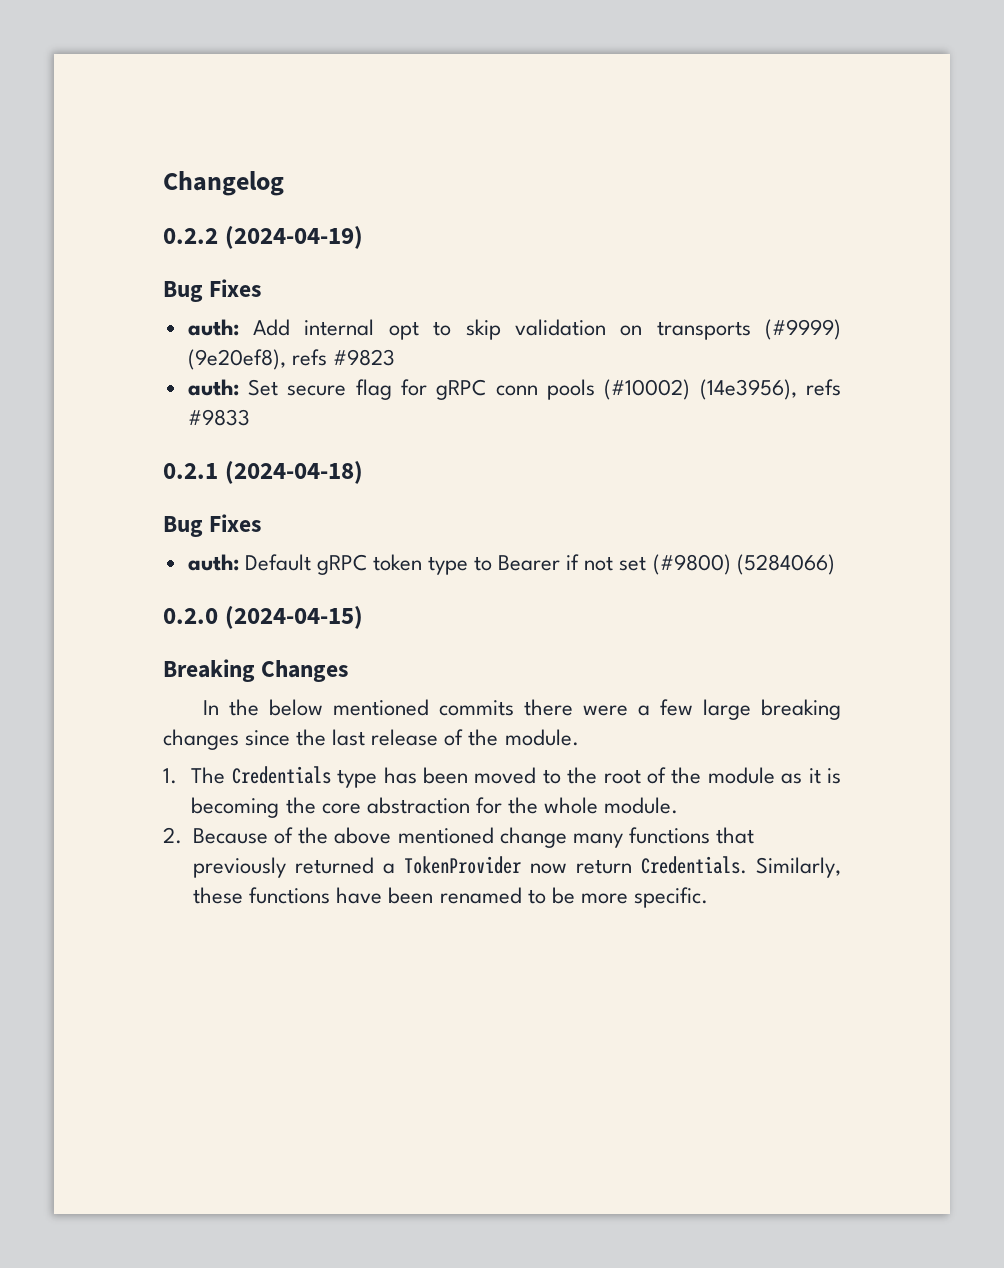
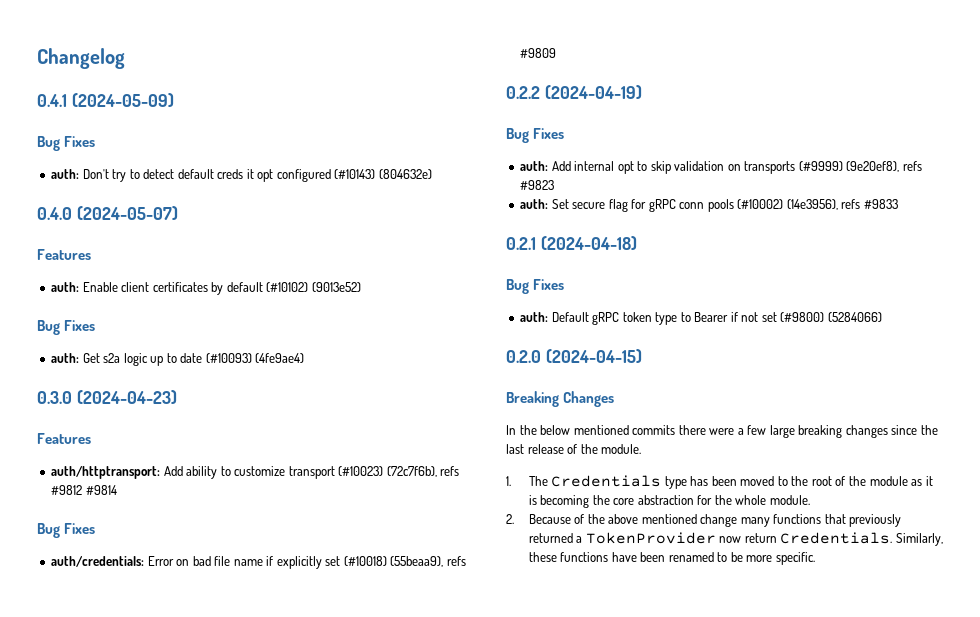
+ 0.4.1 (2024-05-09)
+ Bug Fixes
+ auth: Don't try to detect default creds it opt configured (#10143) (804632e)
+ 0.4.0 (2024-05-07)
+ Features
+ auth: Enable client certificates by default (#10102) (9013e52)
+ Bug Fixes
+ auth: Get s2a logic up to date (#10093) (4fe9ae4)
+ 0.3.0 (2024-04-23)
+ Features
+ auth/httptransport: Add ability to customize transport (#10023) (72c7f6b), refs #9812 #9814
+ Bug Fixes
+ auth/credentials: Error on bad file name if explicitly set (#10018) (55beaa9), refs #9809

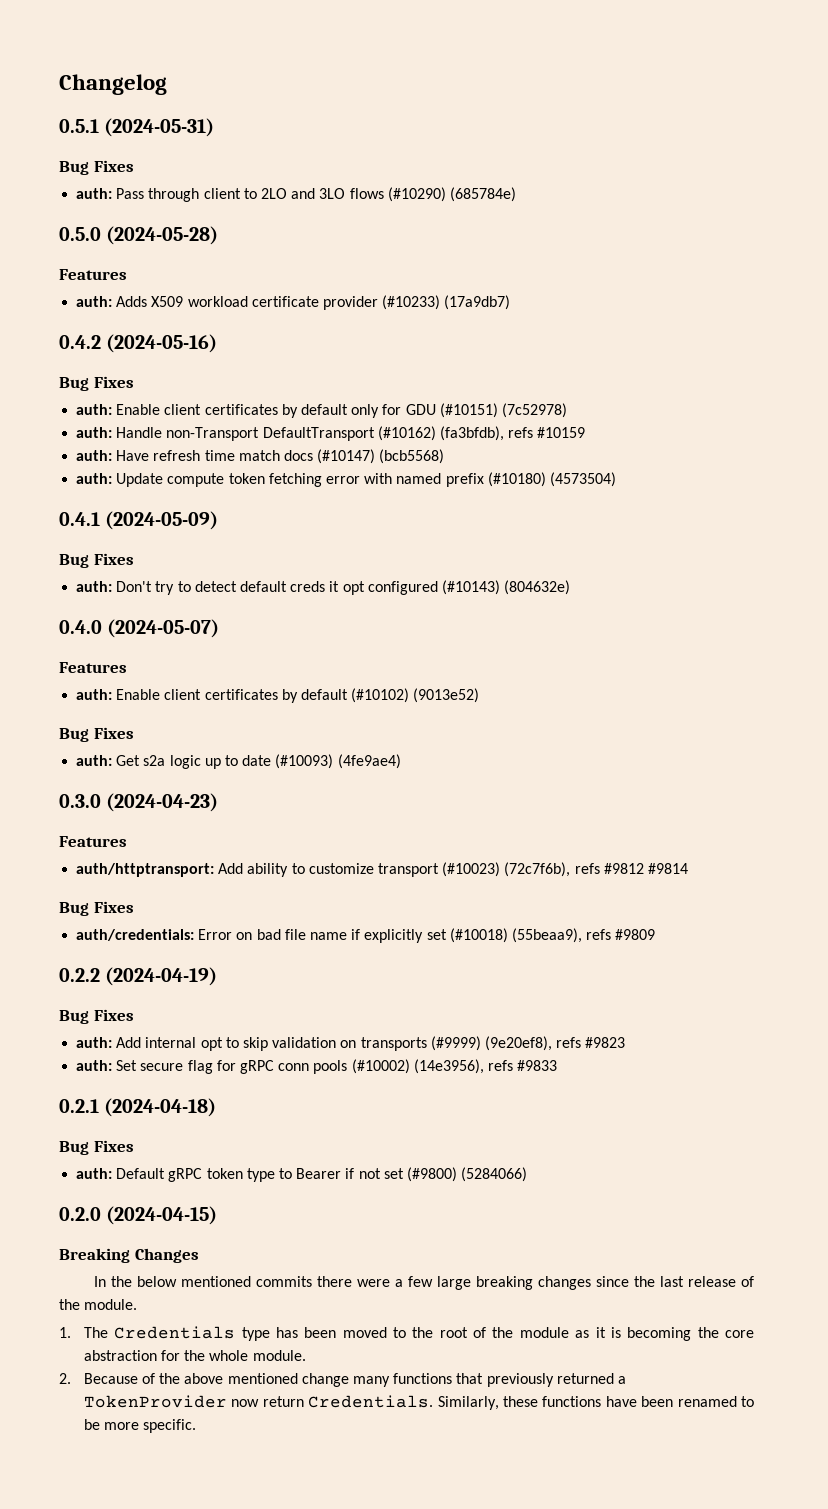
+ 0.5.1 (2024-05-31)
+ Bug Fixes
+ auth: Pass through client to 2LO and 3LO flows (#10290) (685784e)
+ 0.5.0 (2024-05-28)
+ Features
+ auth: Adds X509 workload certificate provider (#10233) (17a9db7)
+ 0.4.2 (2024-05-16)
+ Bug Fixes
+ auth: Enable client certificates by default only for GDU (#10151) (7c52978)
+ auth: Handle non-Transport DefaultTransport (#10162) (fa3bfdb), refs #10159
+ auth: Have refresh time match docs (#10147) (bcb5568)
+ auth: Update compute token fetching error with named prefix (#10180) (4573504)

